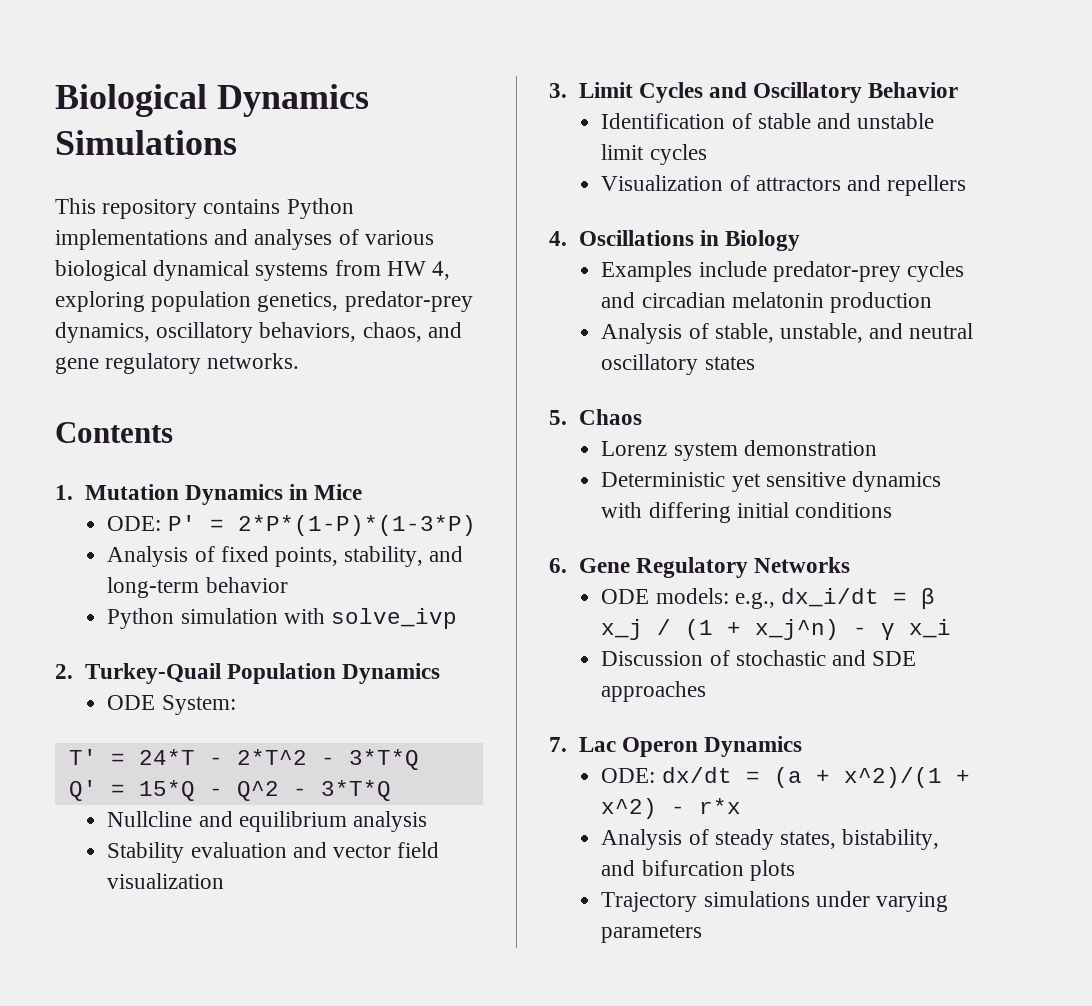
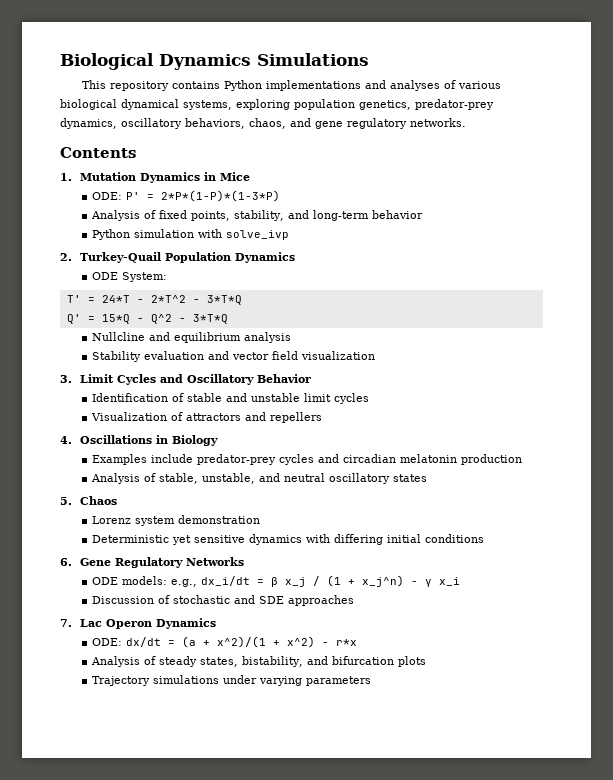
- This repository contains Python implementations and analyses of various biological dynamical systems from HW 4, exploring population genetics, predator-prey dynamics, oscillatory behaviors, chaos, and gene regulatory networks.
+ This repository contains Python implementations and analyses of various biological dynamical systems, exploring population genetics, predator-prey dynamics, oscillatory behaviors, chaos, and gene regulatory networks.

